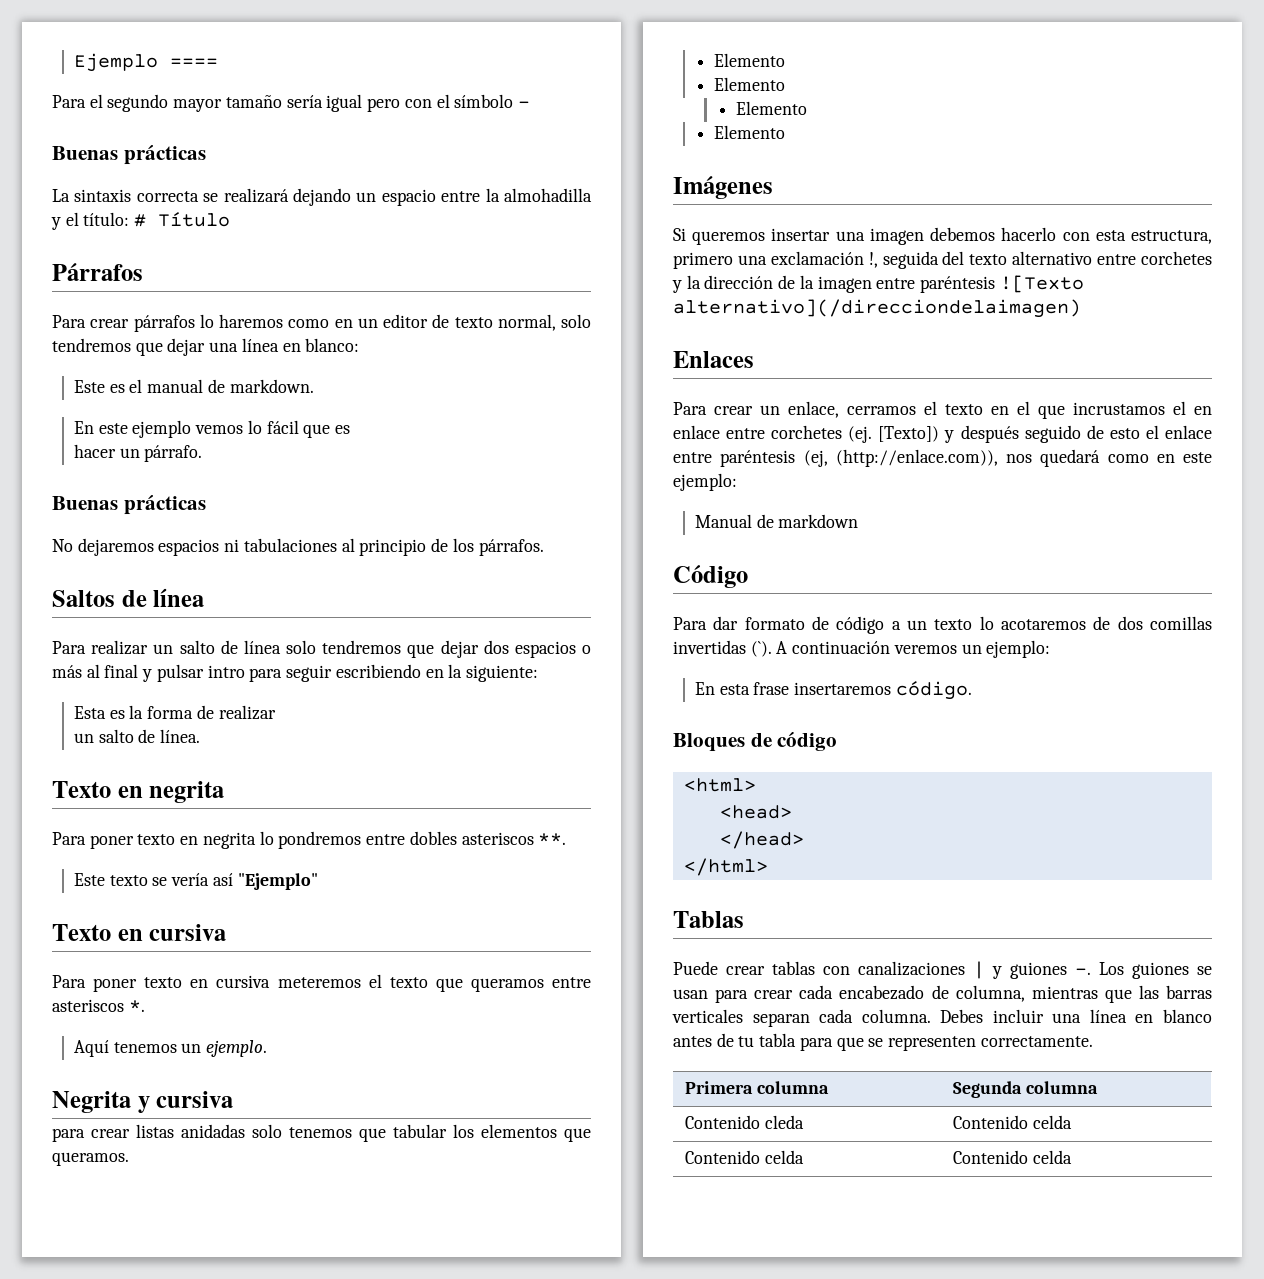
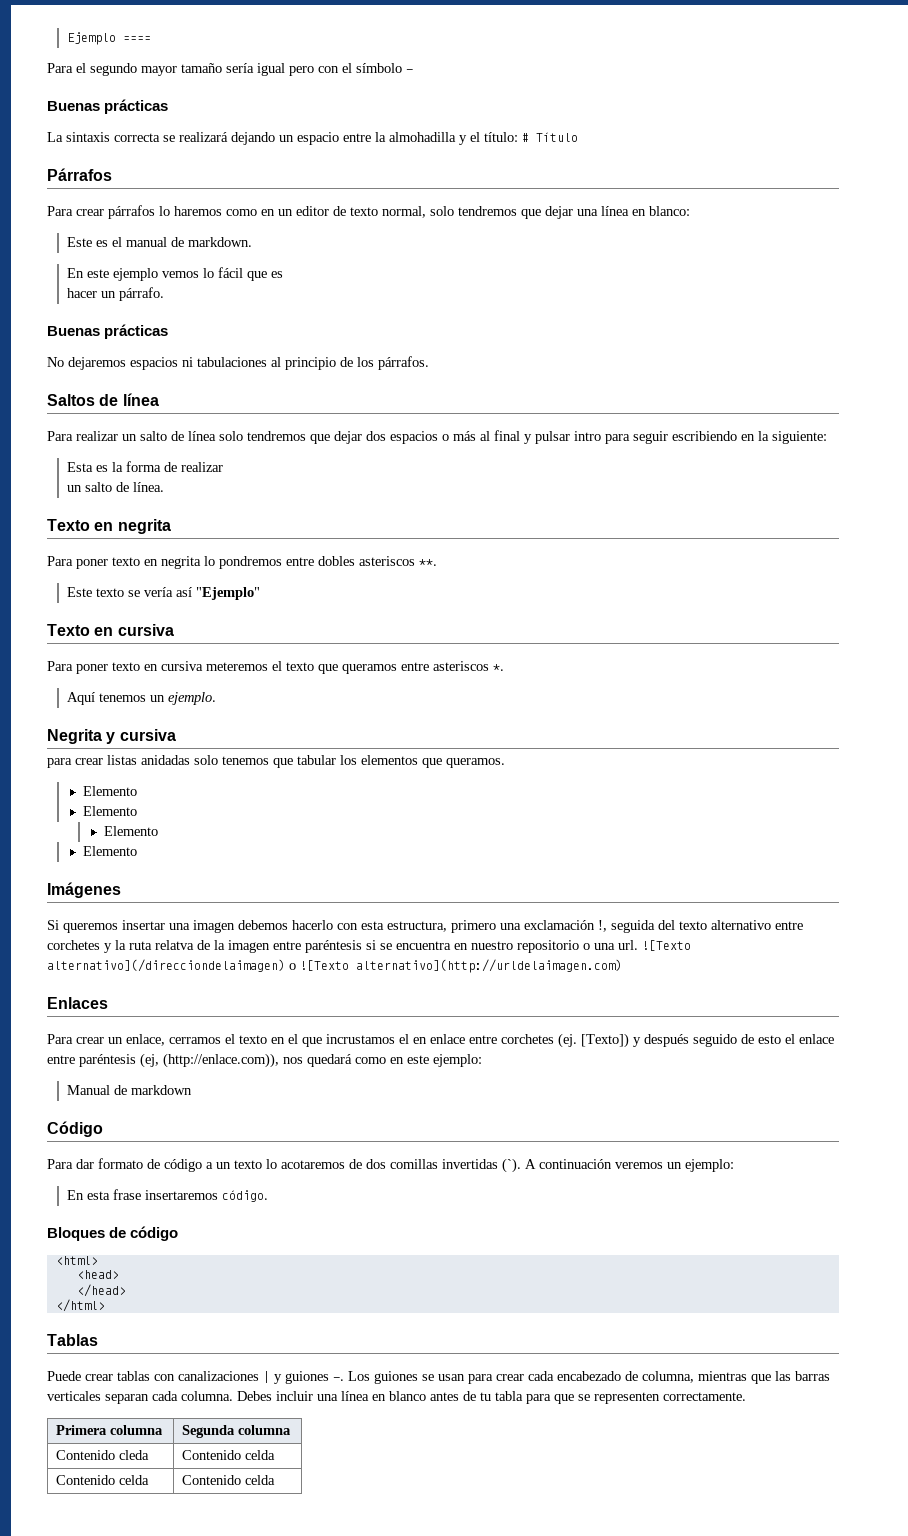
- Si queremos insertar una imagen debemos hacerlo con esta estructura, primero una exclamación !, seguida del texto alternativo entre corchetes y la dirección de la imagen entre paréntesis ![Texto alternativo](/direcciondelaimagen)
+ Si queremos insertar una imagen debemos hacerlo con esta estructura, primero una exclamación !, seguida del texto alternativo entre corchetes y la ruta relatva de la imagen entre paréntesis si se encuentra en nuestro repositorio o una url. ![Texto alternativo](/direcciondelaimagen) o ![Texto alternativo](http://urldelaimagen.com)

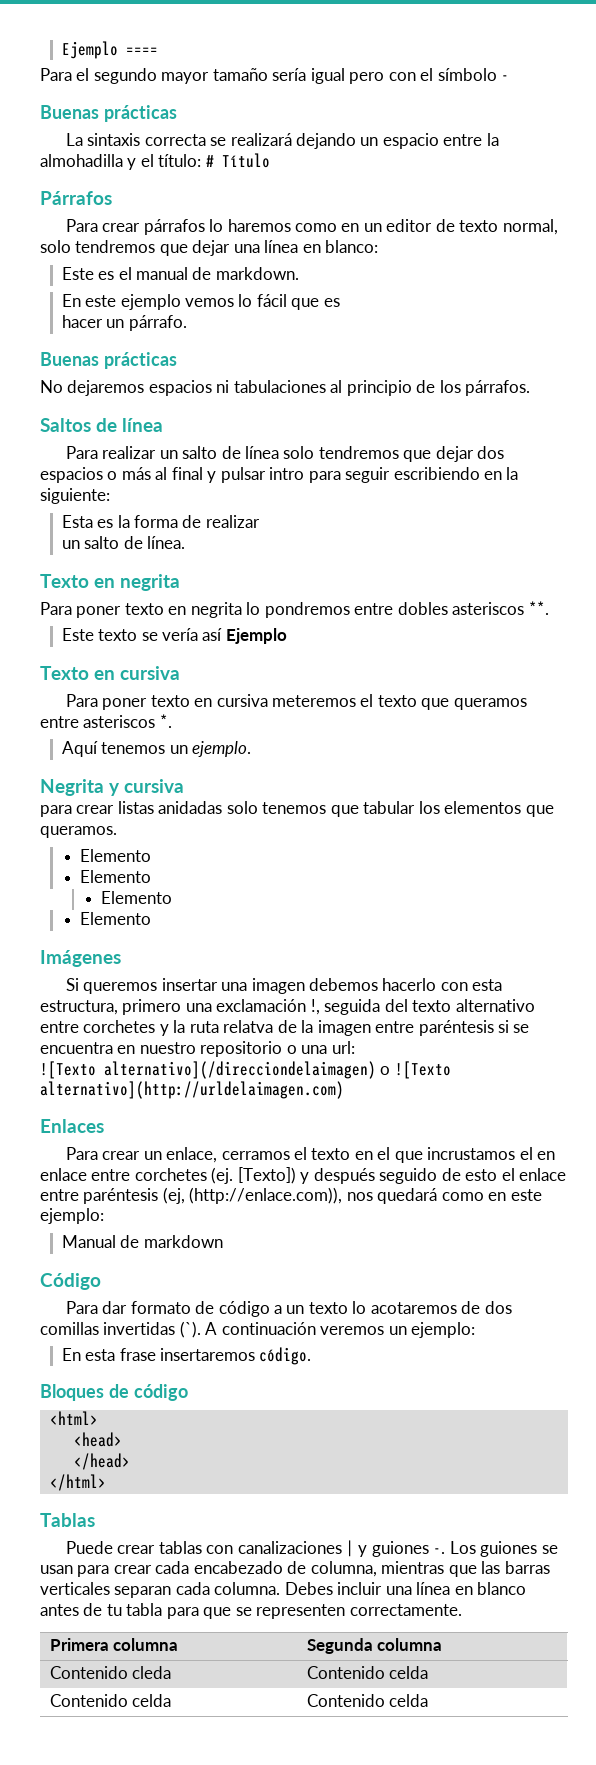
- Este texto se vería así "Ejemplo"
+ Este texto se vería así Ejemplo
- Si queremos insertar una imagen debemos hacerlo con esta estructura, primero una exclamación !, seguida del texto alternativo entre corchetes y la ruta relatva de la imagen entre paréntesis si se encuentra en nuestro repositorio o una url. ![Texto alternativo](/direcciondelaimagen) o ![Texto alternativo](http://urldelaimagen.com)
+ Si queremos insertar una imagen debemos hacerlo con esta estructura, primero una exclamación !, seguida del texto alternativo entre corchetes y la ruta relatva de la imagen entre paréntesis si se encuentra en nuestro repositorio o una url:
+ ![Texto alternativo](/direcciondelaimagen) o ![Texto alternativo](http://urldelaimagen.com)

